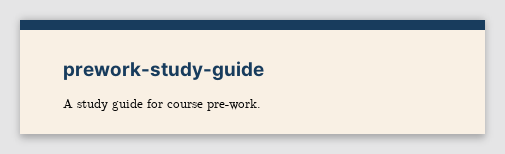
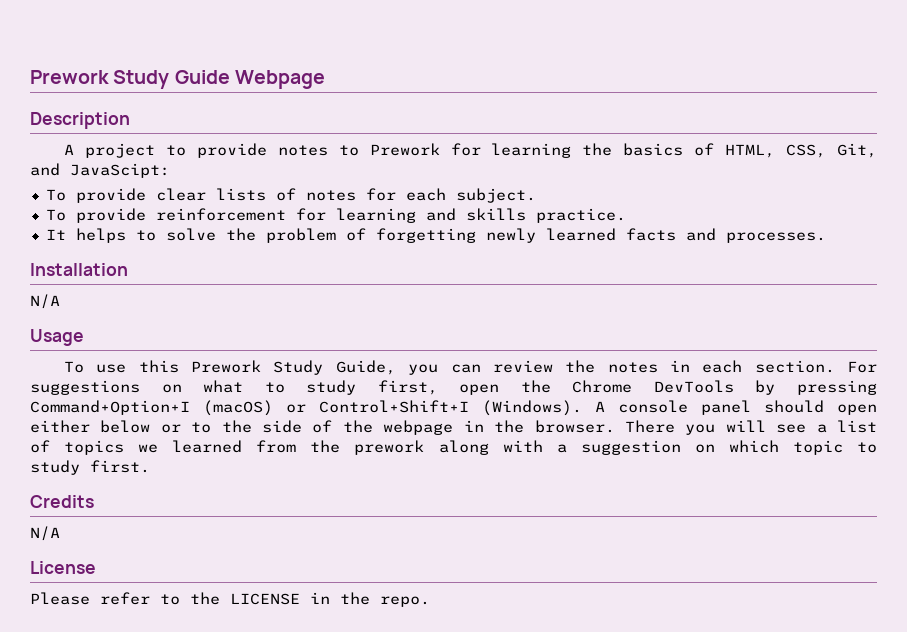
- prework-study-guide
- A study guide for course pre-work.
+ Prework Study Guide Webpage
+ Description
+ A project to provide notes to Prework for learning the basics of HTML, CSS, Git, and JavaScipt:
+ To provide clear lists of notes for each subject.
+ To provide reinforcement for learning and skills practice.
+ It helps to solve the problem of forgetting newly learned facts and processes.
+ Installation
+ N/A
+ Usage
+ To use this Prework Study Guide, you can review the notes in each section. For suggestions on what to study first, open the Chrome DevTools by pressing Command+Option+I (macOS) or Control+Shift+I (Windows). A console panel should open either below or to the side of the webpage in the browser. There you will see a list of topics we learned from the prework along with a suggestion on which topic to study first.
+ Credits
+ N/A
+ License
+ Please refer to the LICENSE in the repo.

